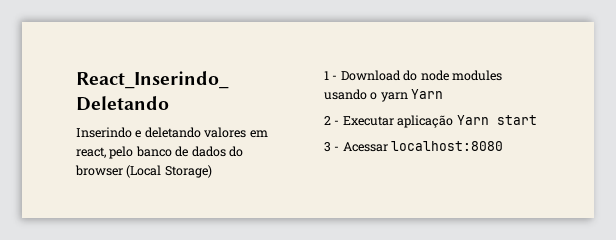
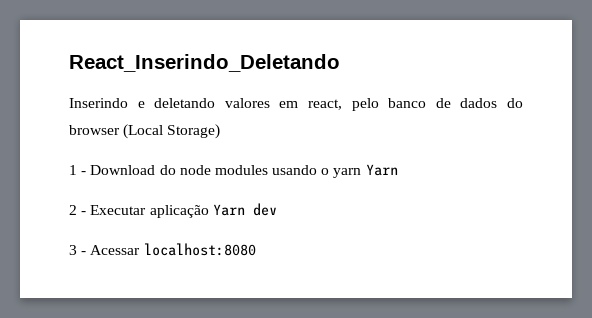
- 2 - Executar aplicação Yarn start
+ 2 - Executar aplicação Yarn dev

